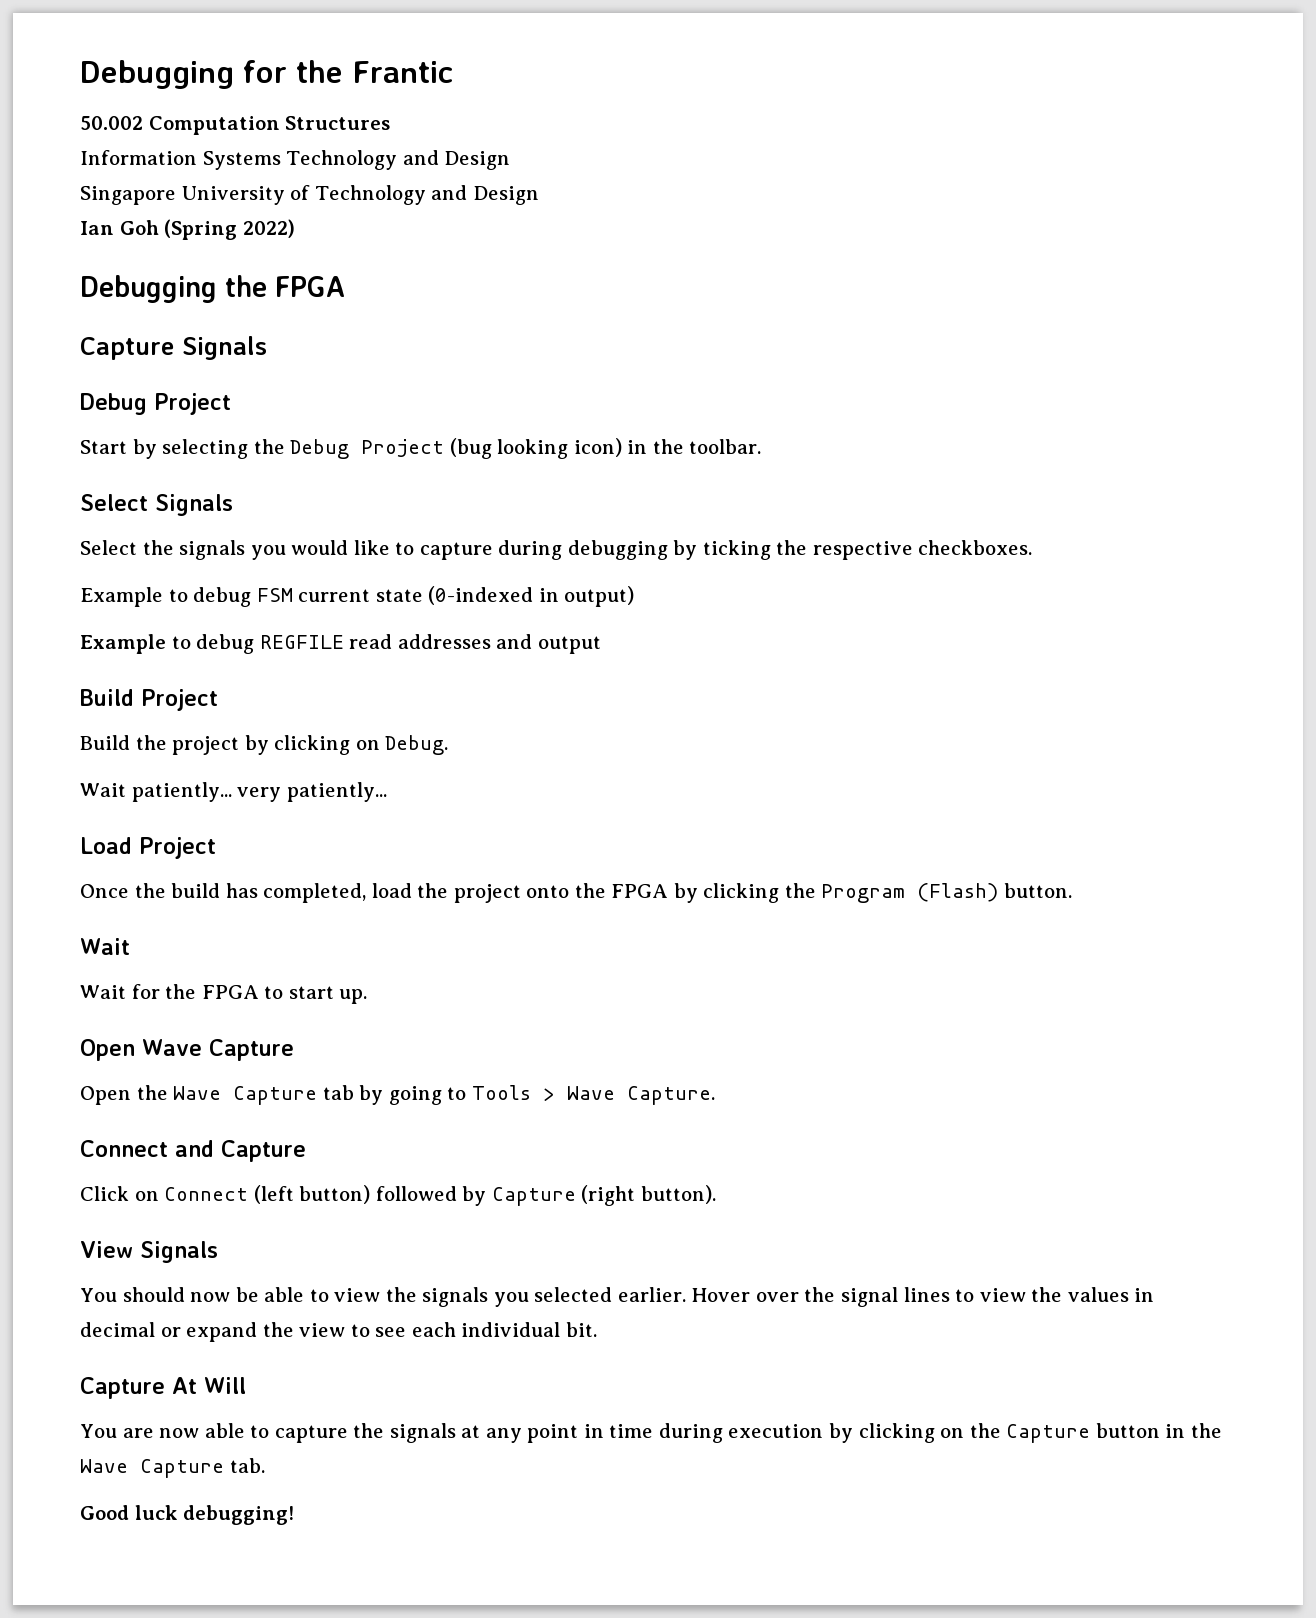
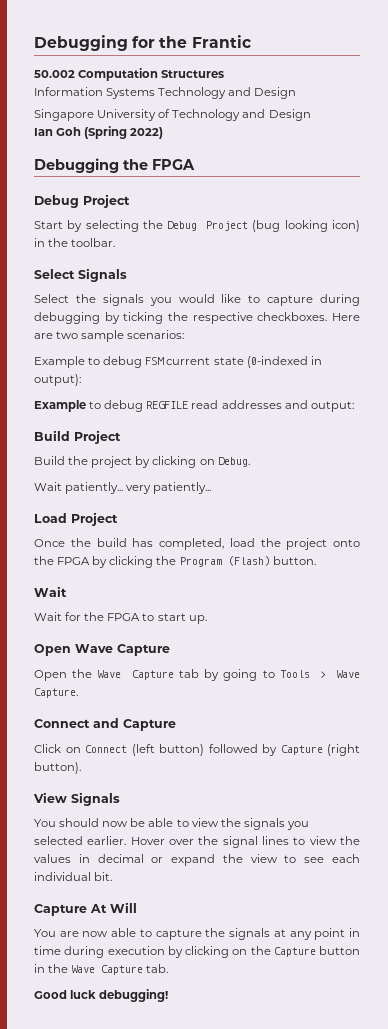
- Capture Signals
+ Here are two sample scenarios:
- Example to debug FSM current state (0-indexed in output)
+ Example to debug FSM current state (0-indexed in output):
- Example to debug REGFILE read addresses and output
+ Example to debug REGFILE read addresses and output:

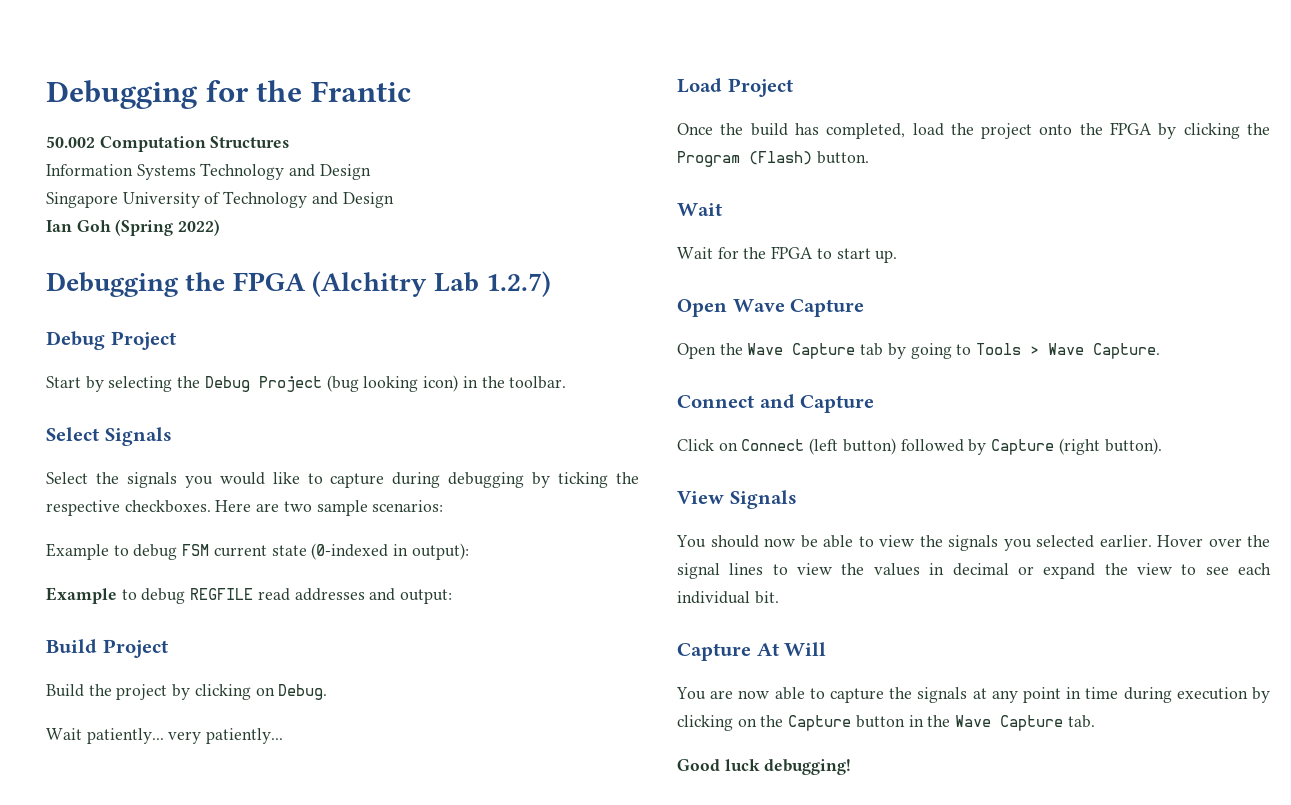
- Debugging the FPGA
+ Debugging the FPGA (Alchitry Lab 1.2.7)

